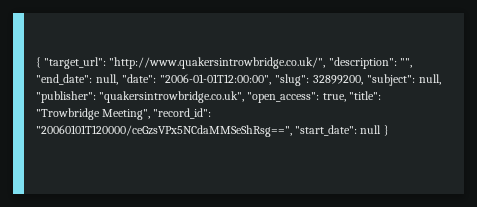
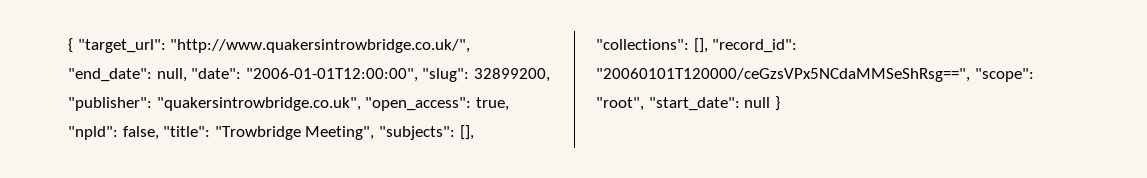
- { "target_url": "http://www.quakersintrowbridge.co.uk/", "description": "", "end_date": null, "date": "2006-01-01T12:00:00", "slug": 32899200, "subject": null, "publisher": "quakersintrowbridge.co.uk", "open_access": true, "title": "Trowbridge Meeting", "record_id": "20060101T120000/ceGzsVPx5NCdaMMSeShRsg==", "start_date": null }
+ { "target_url": "http://www.quakersintrowbridge.co.uk/", "end_date": null, "date": "2006-01-01T12:00:00", "slug": 32899200, "publisher": "quakersintrowbridge.co.uk", "open_access": true, "npld": false, "title": "Trowbridge Meeting", "subjects": [], "collections": [], "record_id": "20060101T120000/ceGzsVPx5NCdaMMSeShRsg==", "scope": "root", "start_date": null }

